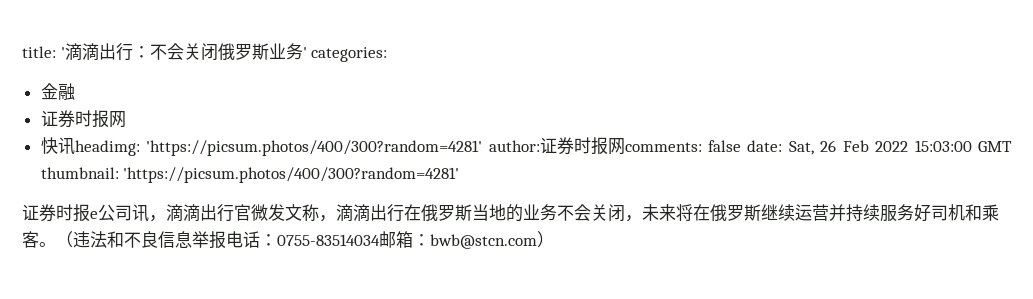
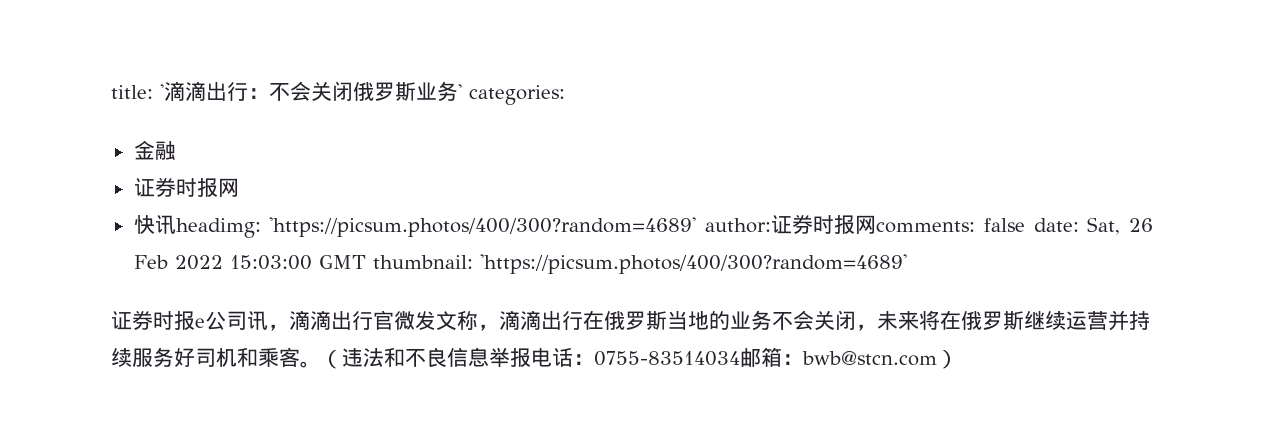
- 快讯headimg: 'https://picsum.photos/400/300?random=4281' author:证券时报网comments: false date: Sat, 26 Feb 2022 15:03:00 GMT thumbnail: 'https://picsum.photos/400/300?random=4281'
+ 快讯headimg: 'https://picsum.photos/400/300?random=4689' author:证券时报网comments: false date: Sat, 26 Feb 2022 15:03:00 GMT thumbnail: 'https://picsum.photos/400/300?random=4689'

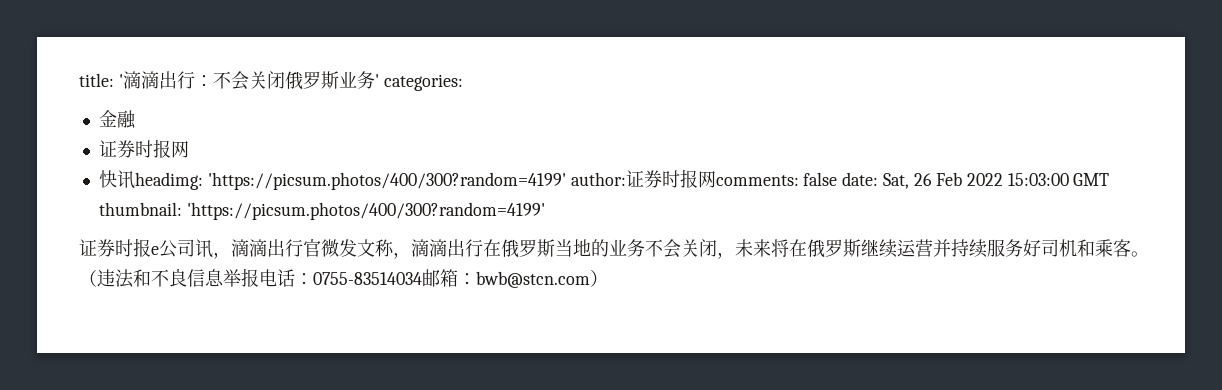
- 快讯headimg: 'https://picsum.photos/400/300?random=4689' author:证券时报网comments: false date: Sat, 26 Feb 2022 15:03:00 GMT thumbnail: 'https://picsum.photos/400/300?random=4689'
+ 快讯headimg: 'https://picsum.photos/400/300?random=4199' author:证券时报网comments: false date: Sat, 26 Feb 2022 15:03:00 GMT thumbnail: 'https://picsum.photos/400/300?random=4199'

